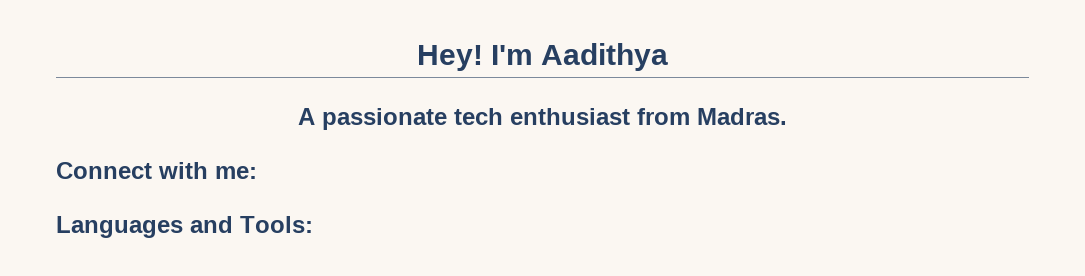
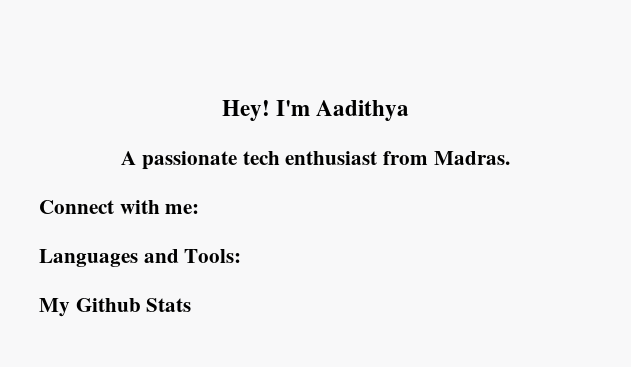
+ My Github Stats

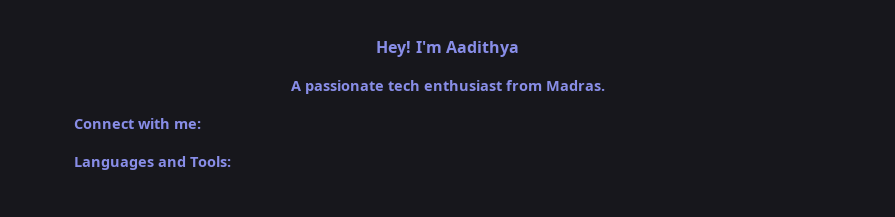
- My Github Stats

